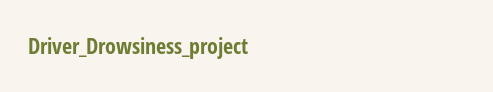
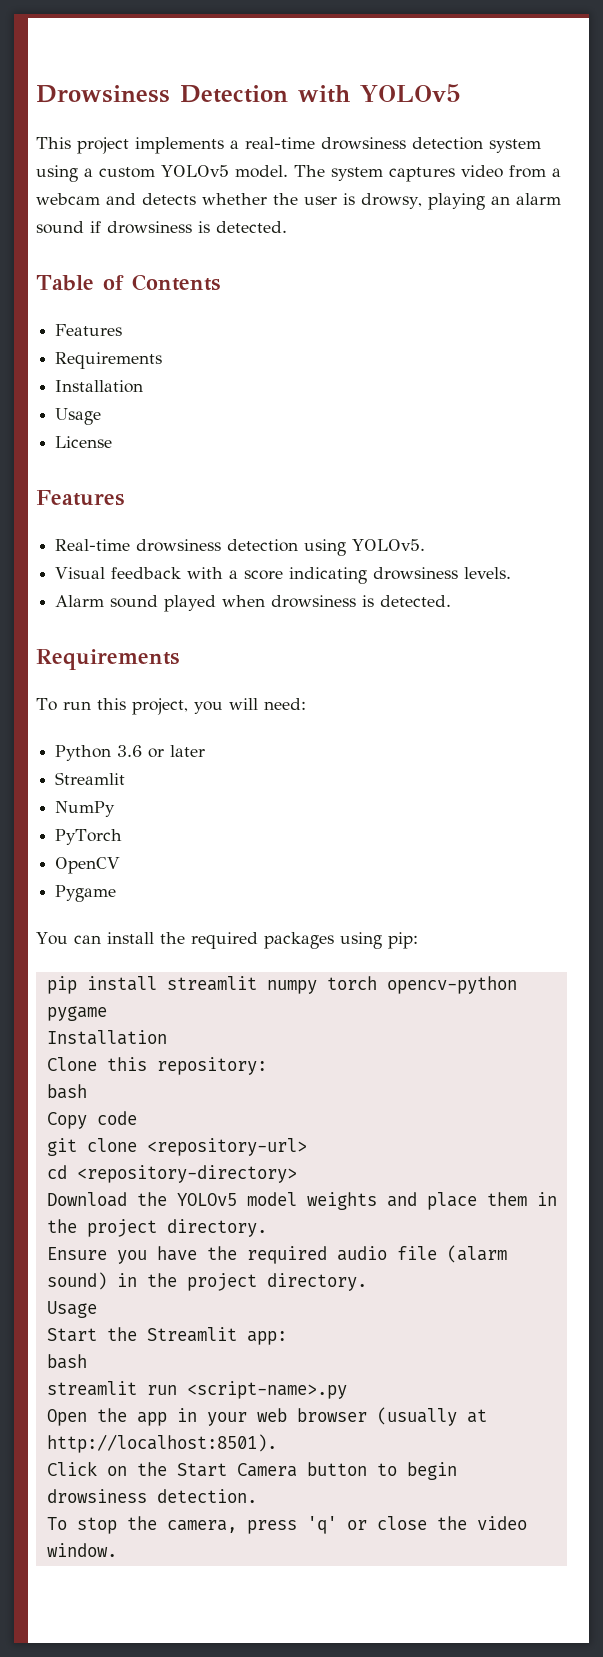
- Driver_Drowsiness_project
+ Drowsiness Detection with YOLOv5
+ This project implements a real-time drowsiness detection system using a custom YOLOv5 model. The system captures video from a webcam and detects whether the user is drowsy, playing an alarm sound if drowsiness is detected.
+ Table of Contents
+ Features
+ Requirements
+ Installation
+ Usage
+ License
+ Features
+ Real-time drowsiness detection using YOLOv5.
+ Visual feedback with a score indicating drowsiness levels.
+ Alarm sound played when drowsiness is detected.
+ Requirements
+ To run this project, you will need:
+ Python 3.6 or later
+ Streamlit
+ NumPy
+ PyTorch
+ OpenCV
+ Pygame
+ You can install the required packages using pip:
+ pip install streamlit numpy torch opencv-python pygame
+ Installation
+ Clone this repository:
+ bash
+ Copy code
+ git clone <repository-url>
+ cd <repository-directory>
+ Download the YOLOv5 model weights and place them in the project directory.
+ Ensure you have the required audio file (alarm sound) in the project directory.
+ Usage
+ Start the Streamlit app:
+ bash
+ streamlit run <script-name>.py
+ Open the app in your web browser (usually at http://localhost:8501).
+ Click on the Start Camera button to begin drowsiness detection.
+ To stop the camera, press 'q' or close the video window.

